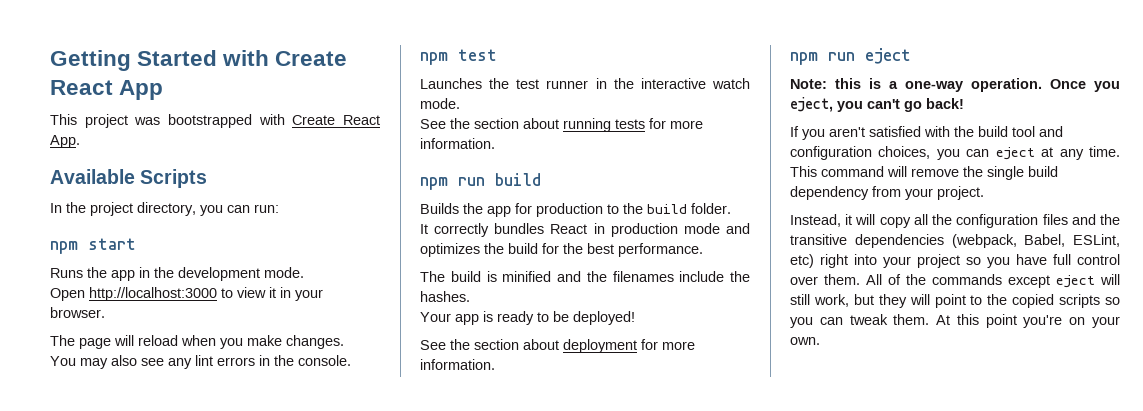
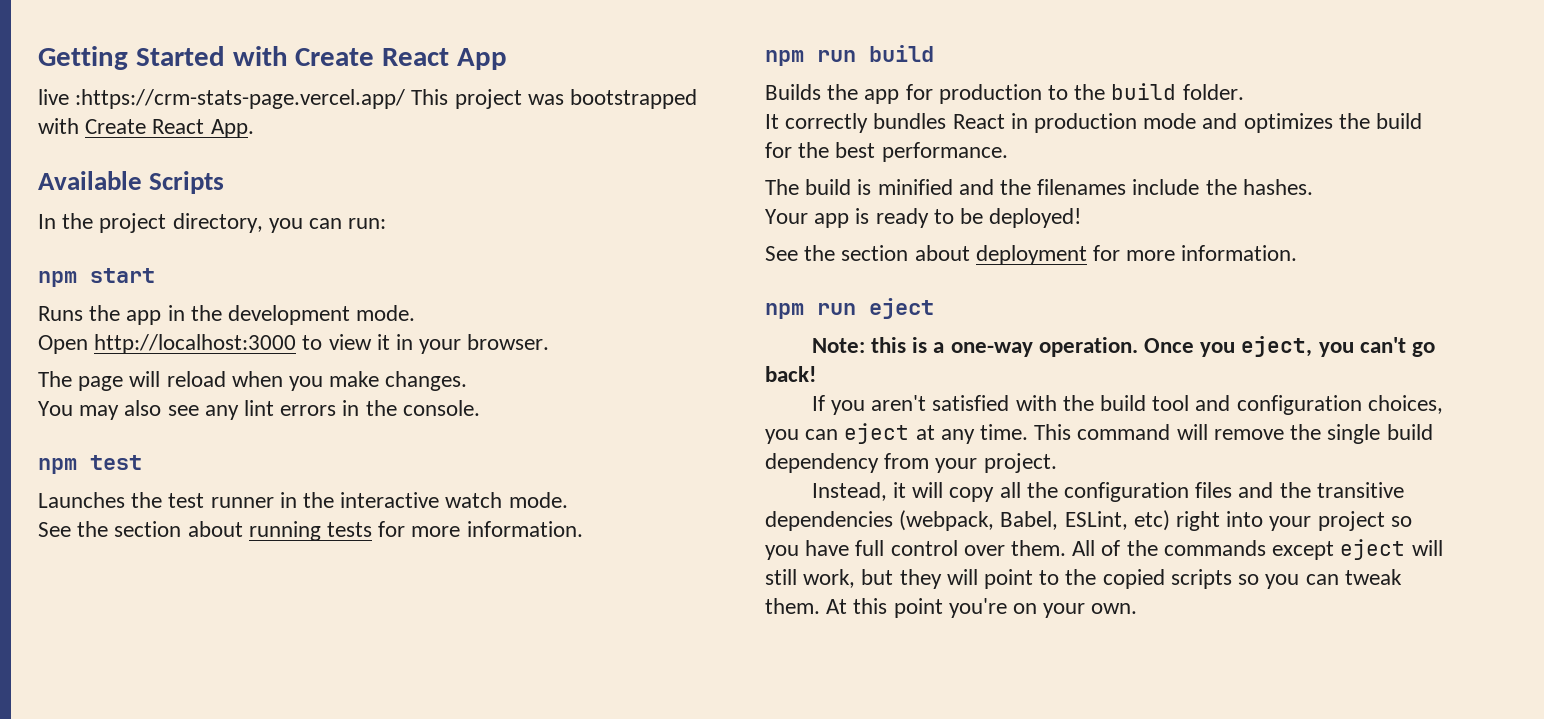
- This project was bootstrapped with Create React App.
+ live :https://crm-stats-page.vercel.app/ This project was bootstrapped with Create React App.

